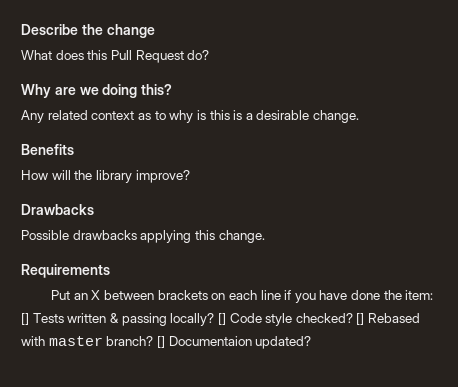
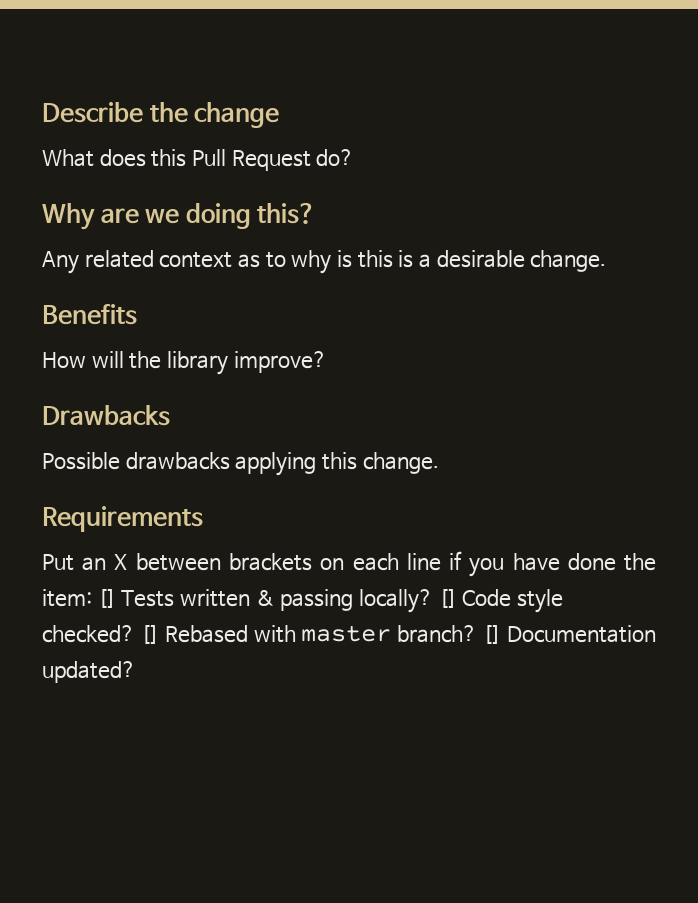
- [] Documentaion updated?
+ [] Documentation updated?

